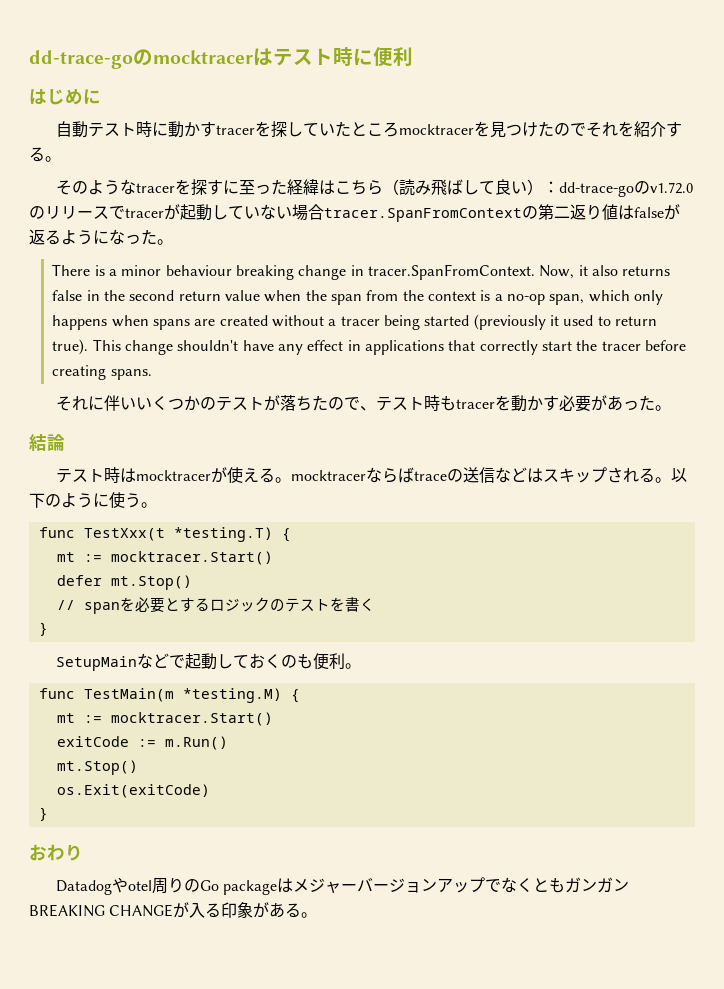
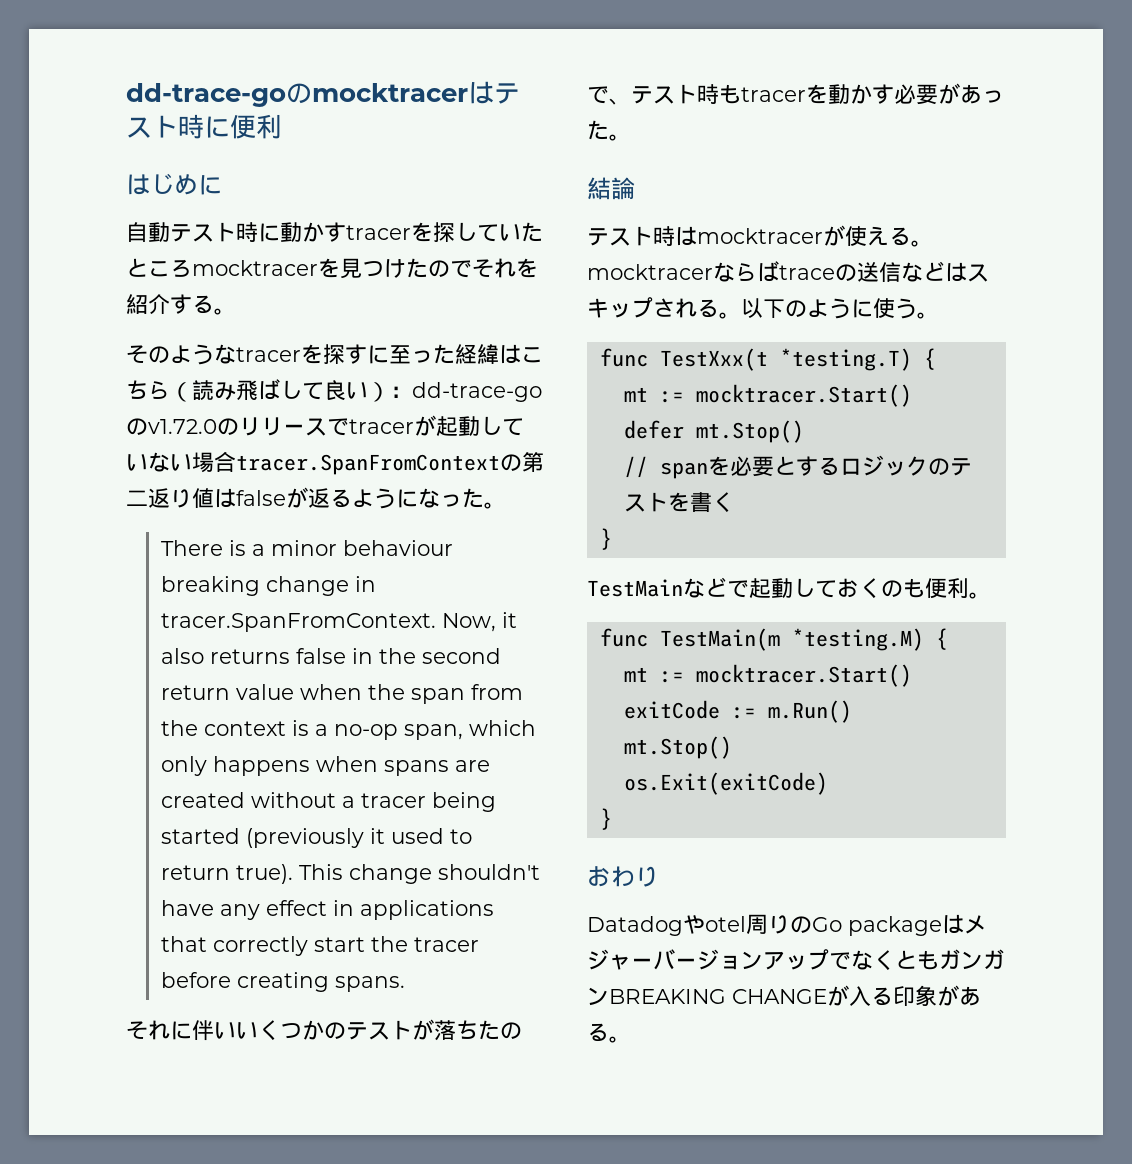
- SetupMainなどで起動しておくのも便利。
+ TestMainなどで起動しておくのも便利。

